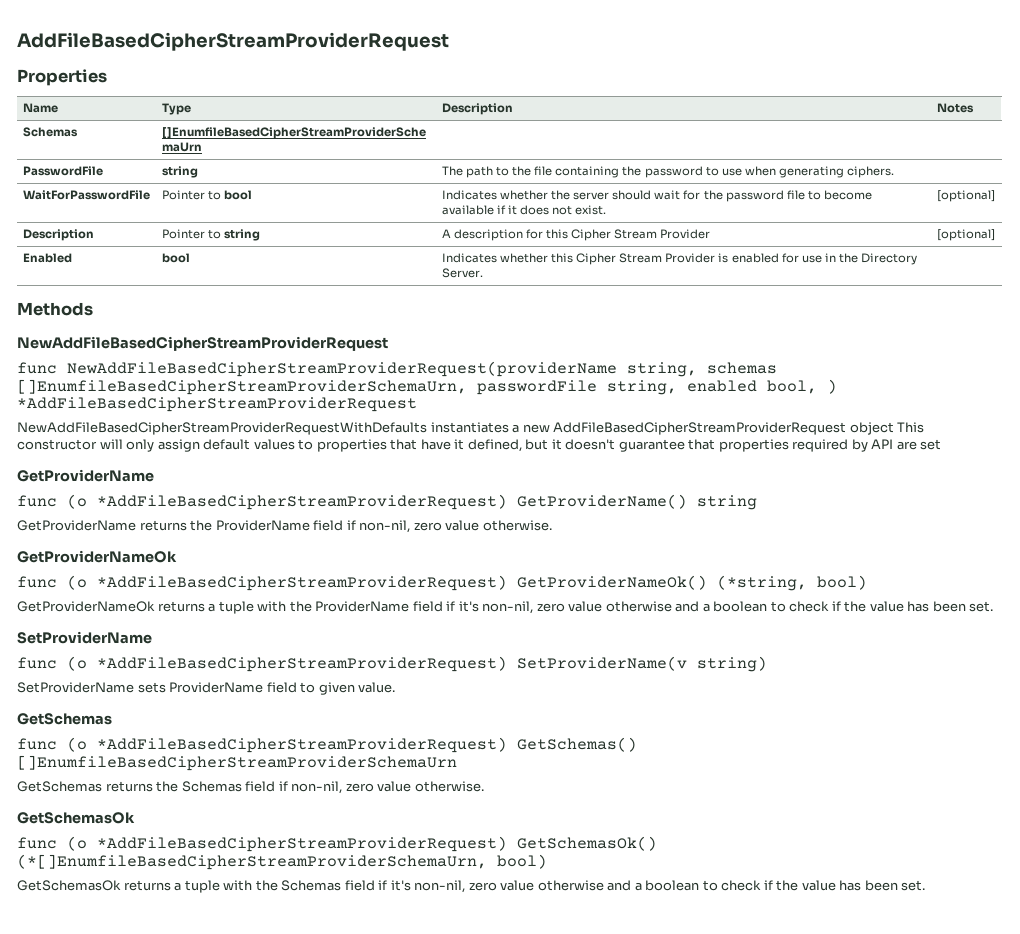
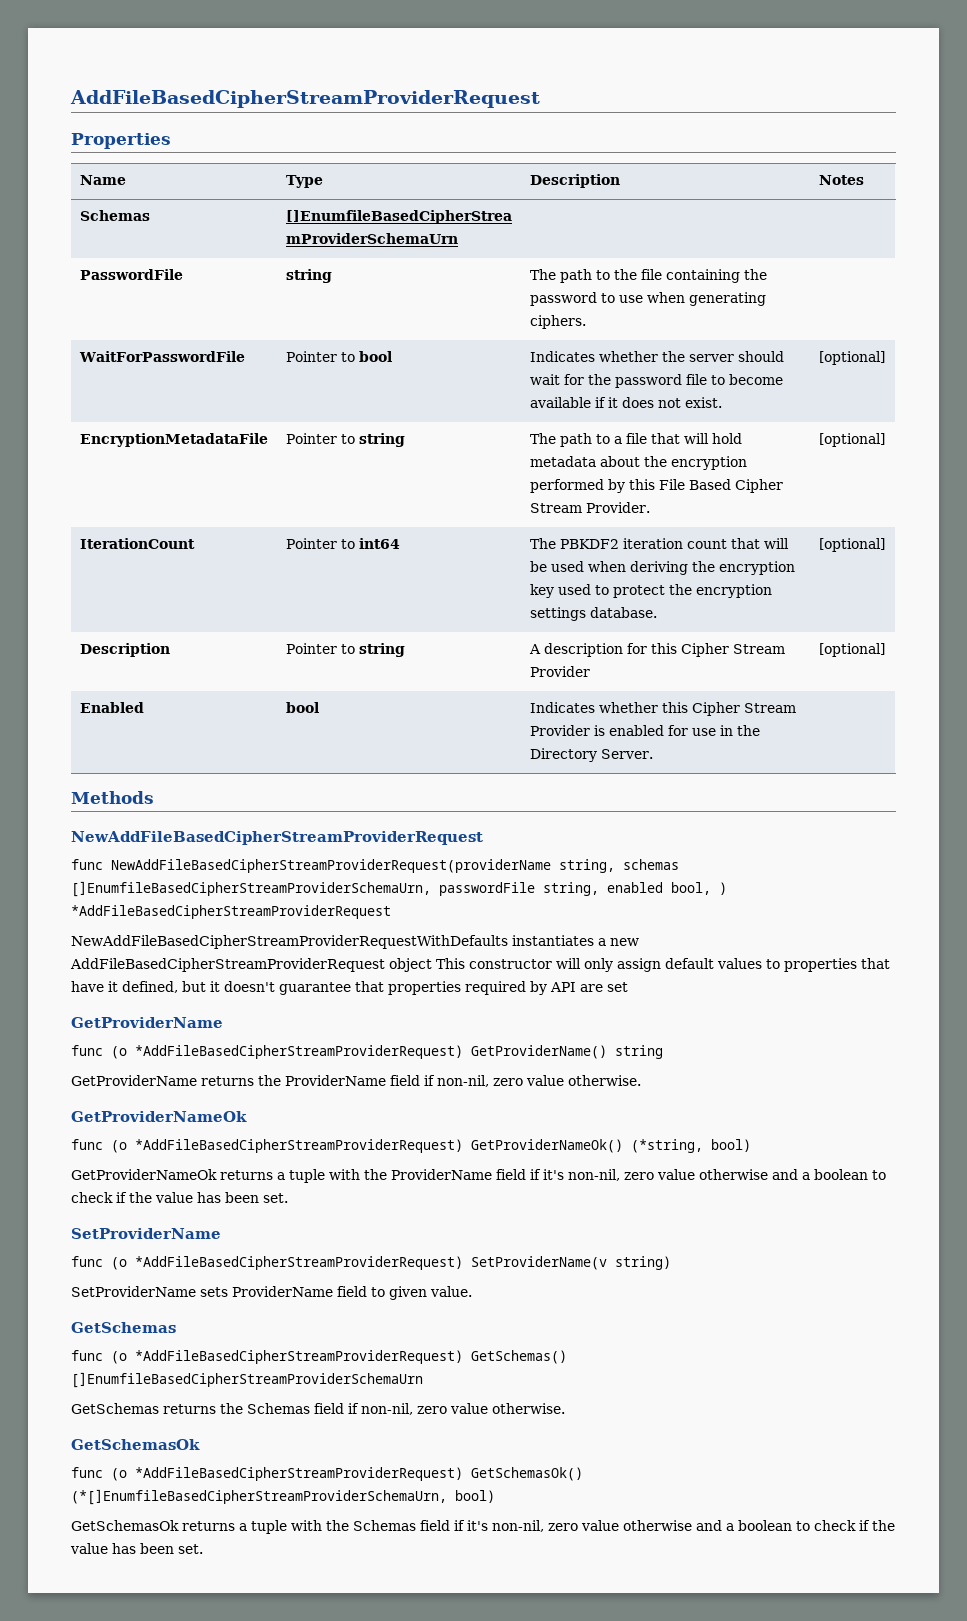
+ EncryptionMetadataFile | Pointer to string | The path to a file that will hold metadata about the encryption performed by this File Based Cipher Stream Provider. | [optional]
+ IterationCount | Pointer to int64 | The PBKDF2 iteration count that will be used when deriving the encryption key used to protect the encryption settings database. | [optional]

